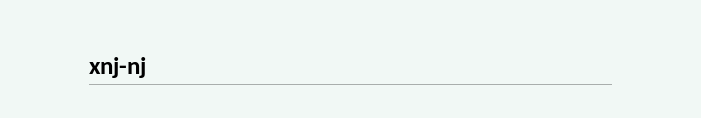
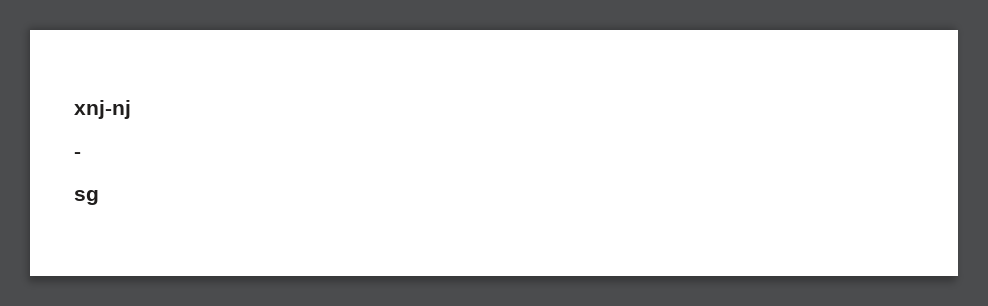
+ -
+ sg

